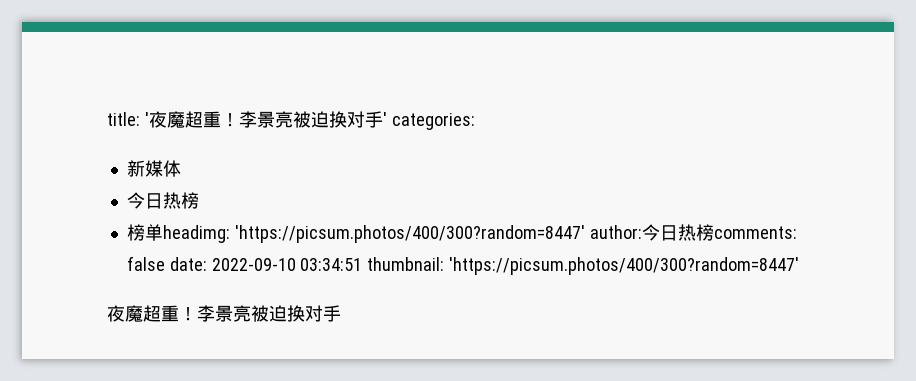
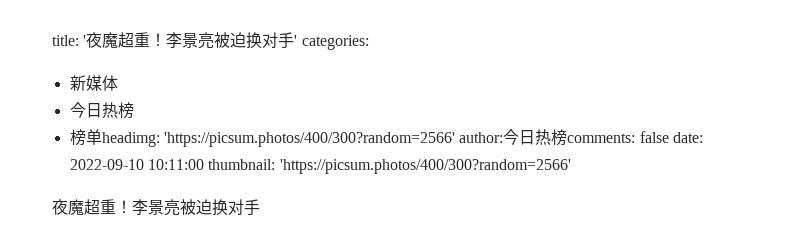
- 榜单headimg: 'https://picsum.photos/400/300?random=8447' author:今日热榜comments: false date: 2022-09-10 03:34:51 thumbnail: 'https://picsum.photos/400/300?random=8447'
+ 榜单headimg: 'https://picsum.photos/400/300?random=2566' author:今日热榜comments: false date: 2022-09-10 10:11:00 thumbnail: 'https://picsum.photos/400/300?random=2566'

